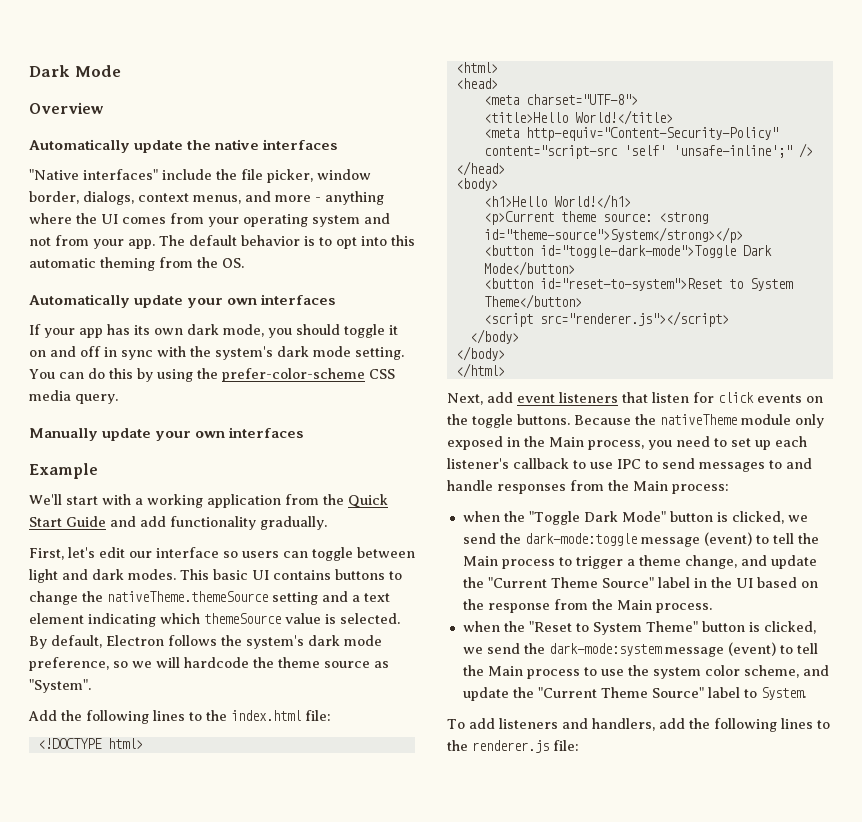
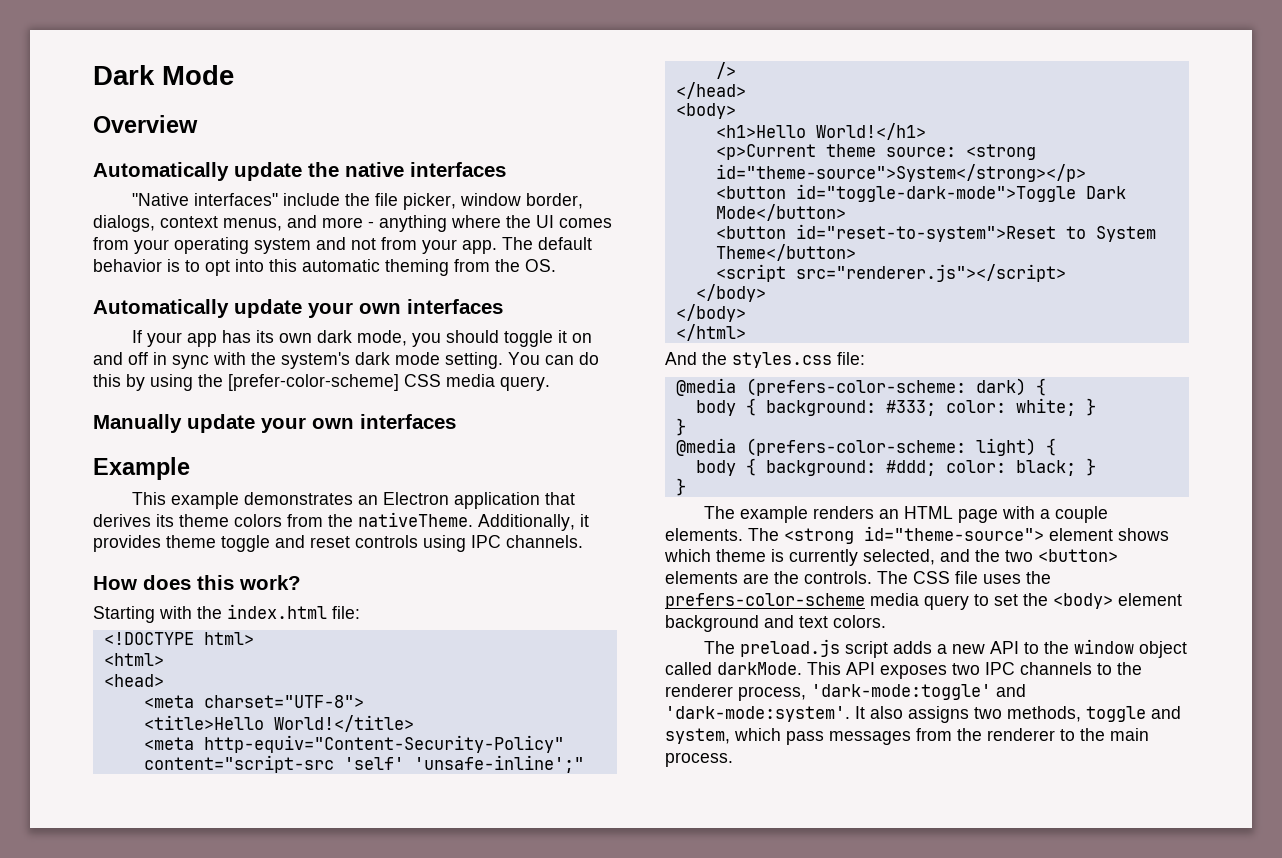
- You can do this by using the prefer-color-scheme CSS media query.
+ You can do this by using the [prefer-color-scheme] CSS media query.
- We'll start with a working application from the Quick Start Guide and add functionality gradually.
- First, let's edit our interface so users can toggle between light and dark modes. This basic UI contains buttons to change the nativeTheme.themeSource setting and a text element indicating which themeSource value is selected. By default, Electron follows the system's dark mode preference, so we will hardcode the theme source as "System".
- Add the following lines to the index.html file:
+ This example demonstrates an Electron application that derives its theme colors from the nativeTheme. Additionally, it provides theme toggle and reset controls using IPC channels.
+ How does this work?
+ Starting with the index.html file:
- Next, add event listeners that listen for click events on the toggle buttons. Because the nativeTheme module only exposed in the Main process, you need to set up each listener's callback to use IPC to send messages to and handle responses from the Main process:
- when the "Toggle Dark Mode" button is clicked, we send the dark-mode:toggle message (event) to tell the Main process to trigger a theme change, and update the "Current Theme Source" label in the UI based on the response from the Main process.
- when the "Reset to System Theme" button is clicked, we send the dark-mode:system message (event) to tell the Main process to use the system color scheme, and update the "Current Theme Source" label to System.
- To add listeners and handlers, add the following lines to the renderer.js file:
+ And the styles.css file:
+ @media (prefers-color-scheme: dark) {
+ body { background: #333; color: white; }
+ }
+ @media (prefers-color-scheme: light) {
+ body { background: #ddd; color: black; }
+ }
+ The example renders an HTML page with a couple elements. The <strong id="theme-source"> element shows which theme is currently selected, and the two <button> elements are the controls. The CSS file uses the prefers-color-scheme media query to set the <body> element background and text colors.
+ The preload.js script adds a new API to the window object called darkMode. This API exposes two IPC channels to the renderer process, 'dark-mode:toggle' and 'dark-mode:system'. It also assigns two methods, toggle and system, which pass messages from the renderer to the main process.

